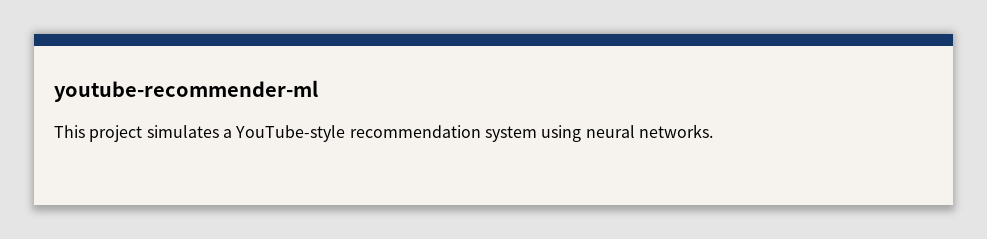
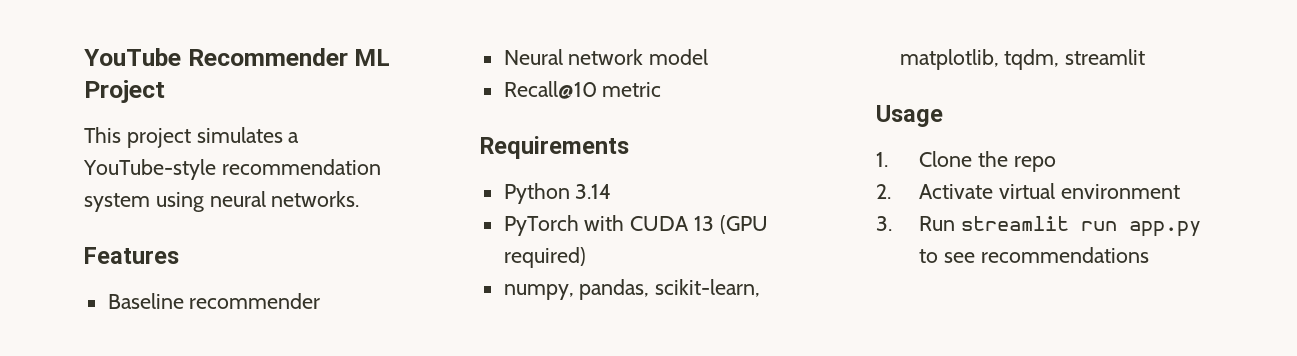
- youtube-recommender-ml
+ YouTube Recommender ML Project
+ Features
+ Baseline recommender
+ Neural network model
+ Recall@10 metric
+ Requirements
+ Python 3.14
+ PyTorch with CUDA 13 (GPU required)
+ numpy, pandas, scikit-learn, matplotlib, tqdm, streamlit
+ Usage
+ 1. Clone the repo
+ 2. Activate virtual environment
+ 3. Run streamlit run app.py to see recommendations

